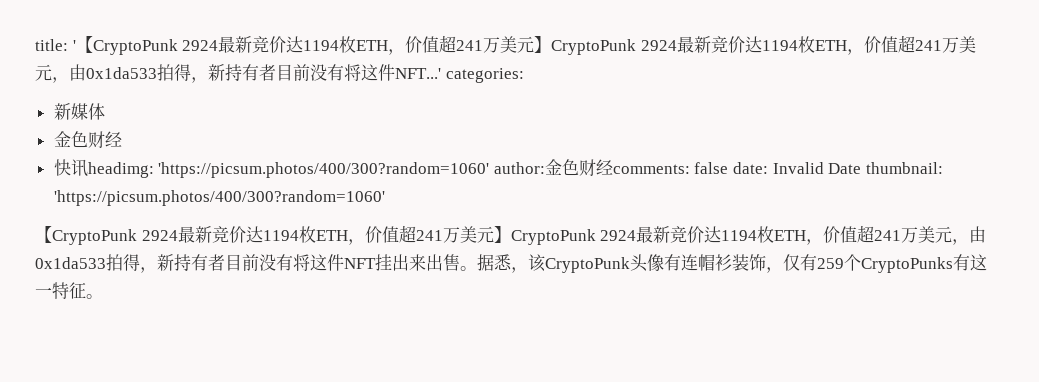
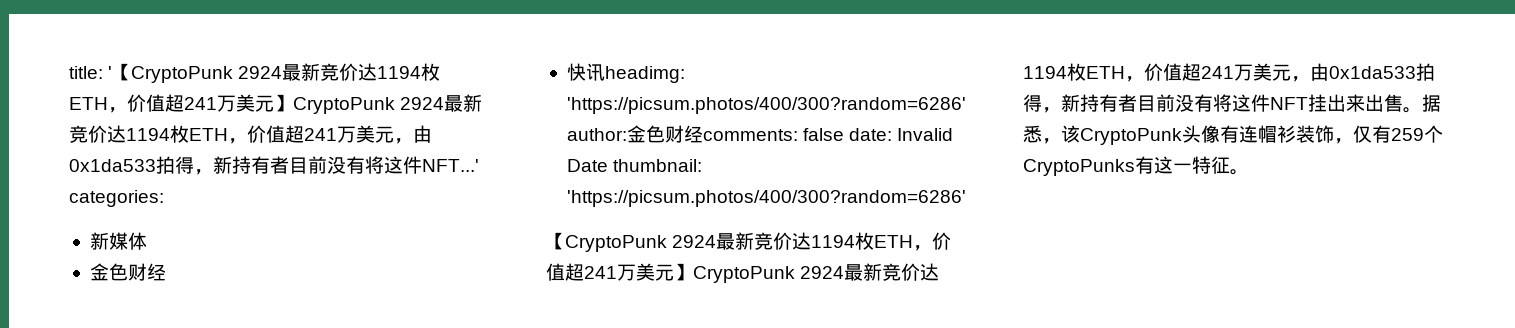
- 快讯headimg: 'https://picsum.photos/400/300?random=1060' author:金色财经comments: false date: Invalid Date thumbnail: 'https://picsum.photos/400/300?random=1060'
+ 快讯headimg: 'https://picsum.photos/400/300?random=6286' author:金色财经comments: false date: Invalid Date thumbnail: 'https://picsum.photos/400/300?random=6286'

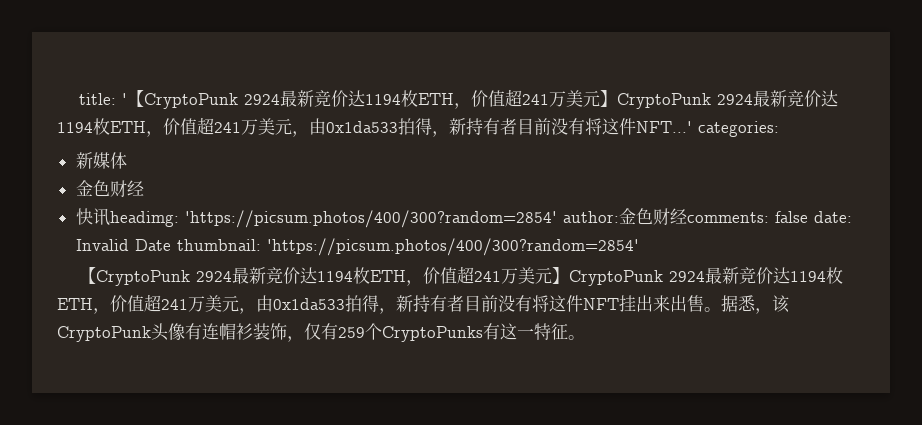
- 快讯headimg: 'https://picsum.photos/400/300?random=6286' author:金色财经comments: false date: Invalid Date thumbnail: 'https://picsum.photos/400/300?random=6286'
+ 快讯headimg: 'https://picsum.photos/400/300?random=2854' author:金色财经comments: false date: Invalid Date thumbnail: 'https://picsum.photos/400/300?random=2854'

